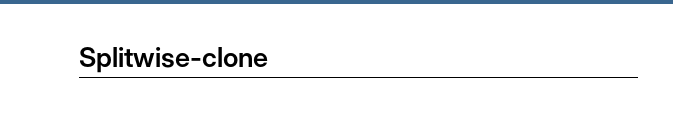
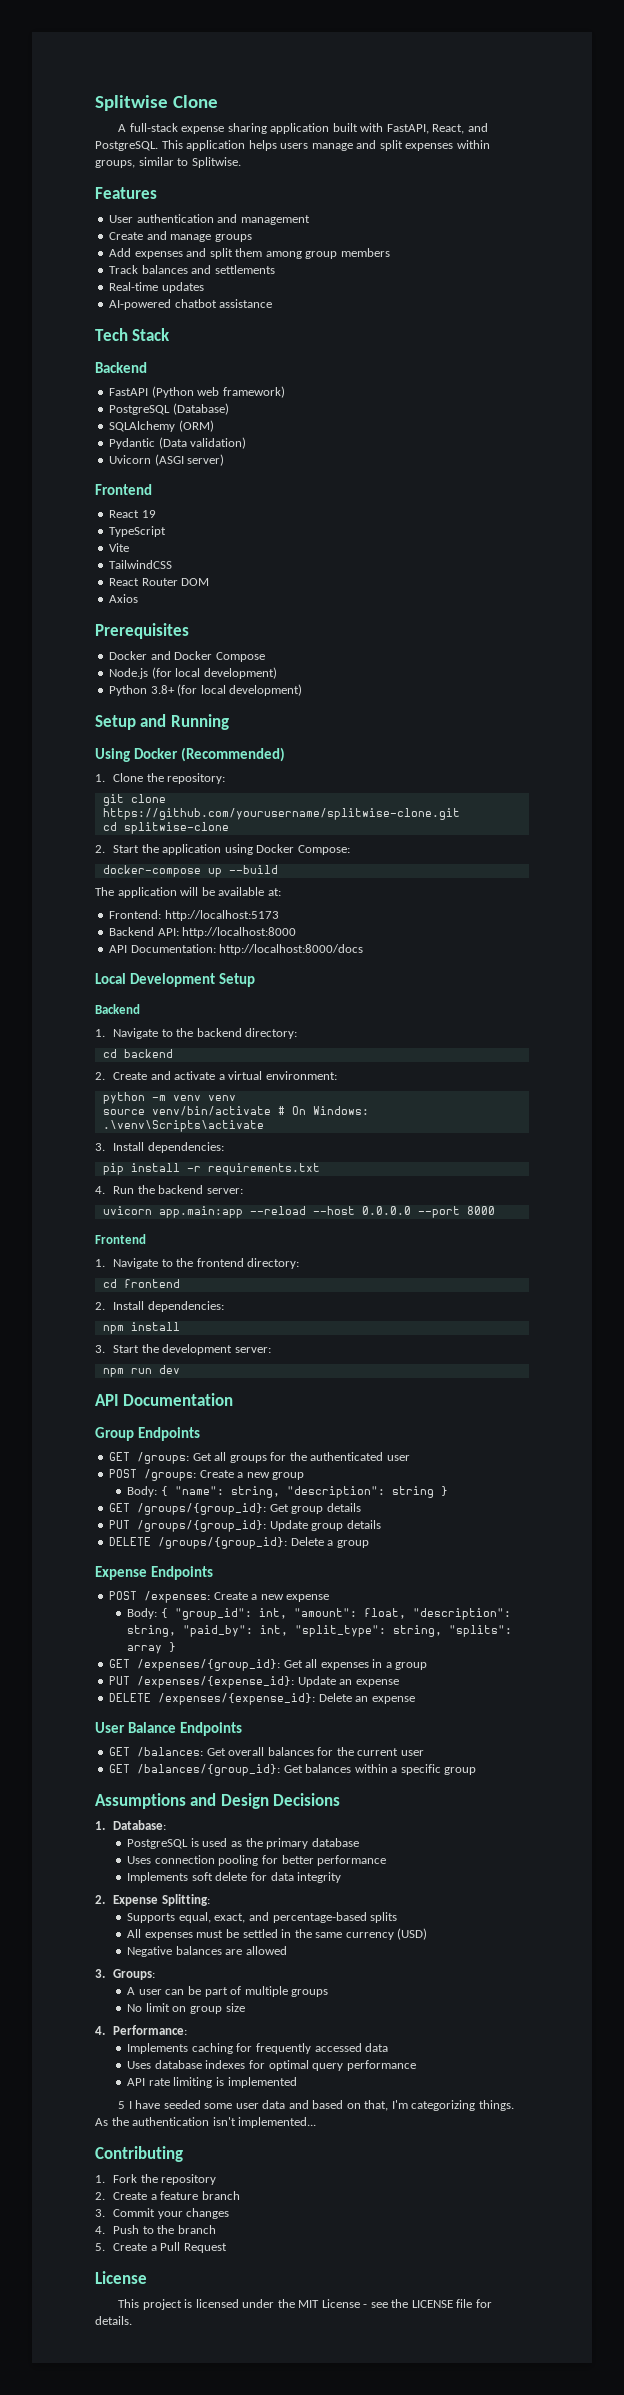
- Splitwise-clone
+ Splitwise Clone
+ A full-stack expense sharing application built with FastAPI, React, and PostgreSQL. This application helps users manage and split expenses within groups, similar to Splitwise.
+ Features
+ User authentication and management
+ Create and manage groups
+ Add expenses and split them among group members
+ Track balances and settlements
+ Real-time updates
+ AI-powered chatbot assistance
+ Tech Stack
+ Backend
+ FastAPI (Python web framework)
+ PostgreSQL (Database)
+ SQLAlchemy (ORM)
+ Pydantic (Data validation)
+ Uvicorn (ASGI server)
+ Frontend
+ React 19
+ TypeScript
+ Vite
+ TailwindCSS
+ React Router DOM
+ Axios
+ Prerequisites
+ Docker and Docker Compose
+ Node.js (for local development)
+ Python 3.8+ (for local development)
+ Setup and Running
+ Using Docker (Recommended)
+ 1. Clone the repository:
+ git clone https://github.com/yourusername/splitwise-clone.git
+ cd splitwise-clone
+ 2. Start the application using Docker Compose:
+ docker-compose up --build
+ The application will be available at:
+ Frontend: http://localhost:5173
+ Backend API: http://localhost:8000
+ API Documentation: http://localhost:8000/docs
+ Local Development Setup
+ Backend
+ 1. Navigate to the backend directory:
+ cd backend
+ 2. Create and activate a virtual environment:
+ python -m venv venv
+ source venv/bin/activate # On Windows: .\venv\Scripts\activate
+ 3. Install dependencies:
+ pip install -r requirements.txt
+ 4. Run the backend server:
+ uvicorn app.main:app --reload --host 0.0.0.0 --port 8000
+ Frontend
+ 1. Navigate to the frontend directory:
+ cd frontend
+ 2. Install dependencies:
+ npm install
+ 3. Start the development server:
+ npm run dev
+ API Documentation
+ Group Endpoints
+ GET /groups: Get all groups for the authenticated user
+ POST /groups: Create a new group
+ Body: { "name": string, "description": string }
+ GET /groups/{group_id}: Get group details
+ PUT /groups/{group_id}: Update group details
+ DELETE /groups/{group_id}: Delete a group
+ Expense Endpoints
+ POST /expenses: Create a new expense
+ Body: { "group_id": int, "amount": float, "description": string, "paid_by": int, "split_type": string, "splits": array }
+ GET /expenses/{group_id}: Get all expenses in a group
+ PUT /expenses/{expense_id}: Update an expense
+ DELETE /expenses/{expense_id}: Delete an expense
+ User Balance Endpoints
+ GET /balances: Get overall balances for the current user
+ GET /balances/{group_id}: Get balances within a specific group
+ Assumptions and Design Decisions
+ 1. Database:
+ PostgreSQL is used as the primary database
+ Uses connection pooling for better performance
+ Implements soft delete for data integrity
+ 2. Expense Splitting:
+ Supports equal, exact, and percentage-based splits
+ All expenses must be settled in the same currency (USD)
+ Negative balances are allowed
+ 3. Groups:
+ A user can be part of multiple groups
+ No limit on group size
+ 4. Performance:
+ Implements caching for frequently accessed data
+ Uses database indexes for optimal query performance
+ API rate limiting is implemented
+ 5 I have seeded some user data and based on that, I'm categorizing things. As the authentication isn't implemented...
+ Contributing
+ 1. Fork the repository
+ 2. Create a feature branch
+ 3. Commit your changes
+ 4. Push to the branch
+ 5. Create a Pull Request
+ License
+ This project is licensed under the MIT License - see the LICENSE file for details.

